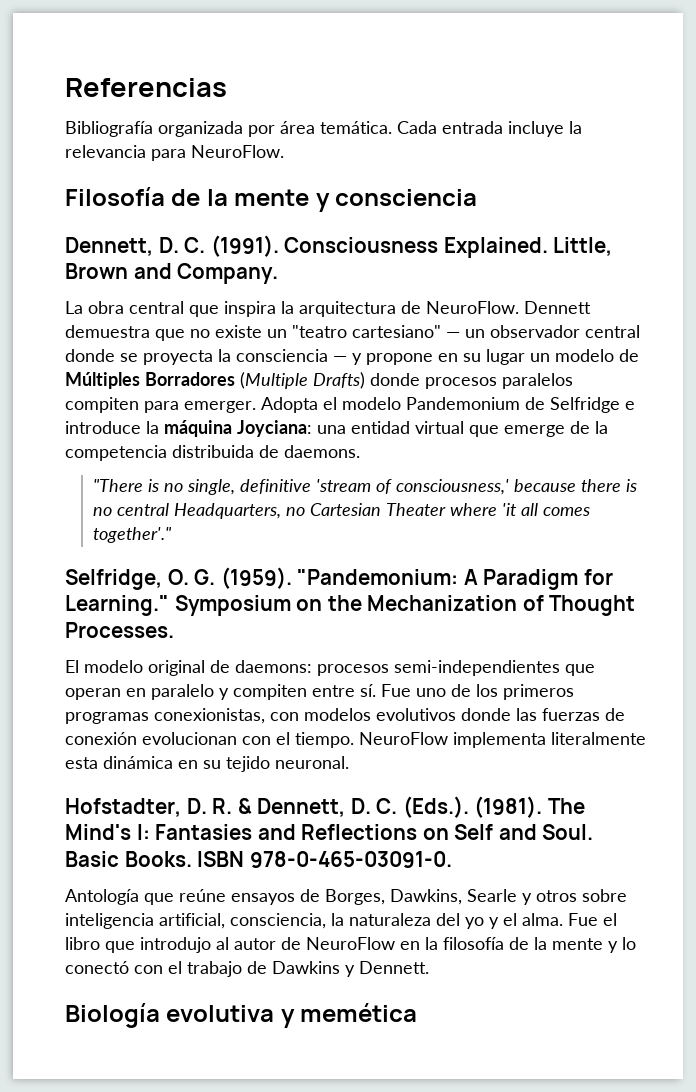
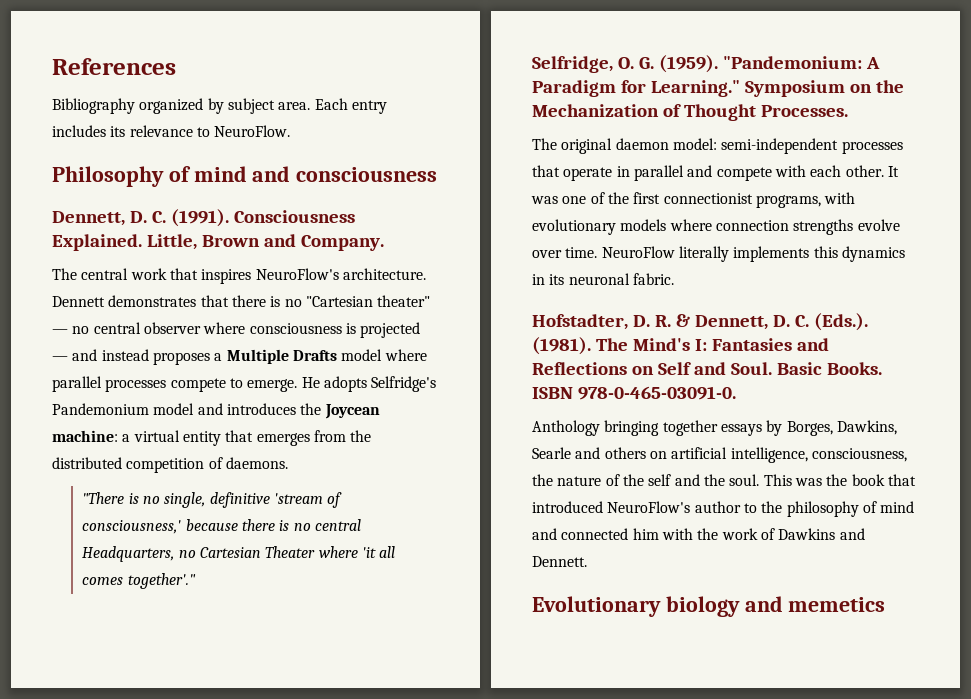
- Referencias
- Bibliografía organizada por área temática. Cada entrada incluye la relevancia para NeuroFlow.
- Filosofía de la mente y consciencia
+ References
+ Bibliography organized by subject area. Each entry includes its relevance to NeuroFlow.
+ Philosophy of mind and consciousness
- La obra central que inspira la arquitectura de NeuroFlow. Dennett demuestra que no existe un "teatro cartesiano" — un observador central donde se proyecta la consciencia — y propone en su lugar un modelo de Múltiples Borradores (Multiple Drafts) donde procesos paralelos compiten para emerger. Adopta el modelo Pandemonium de Selfridge e introduce la máquina Joyciana: una entidad virtual que emerge de la competencia distribuida de daemons.
+ The central work that inspires NeuroFlow's architecture. Dennett demonstrates that there is no "Cartesian theater" — no central observer where consciousness is projected — and instead proposes a Multiple Drafts model where parallel processes compete to emerge. He adopts Selfridge's Pandemonium model and introduces the Joycean machine: a virtual entity that emerges from the distributed competition of daemons.
- El modelo original de daemons: procesos semi-independientes que operan en paralelo y compiten entre sí. Fue uno de los primeros programas conexionistas, con modelos evolutivos donde las fuerzas de conexión evolucionan con el tiempo. NeuroFlow implementa literalmente esta dinámica en su tejido neuronal.
+ The original daemon model: semi-independent processes that operate in parallel and compete with each other. It was one of the first connectionist programs, with evolutionary models where connection strengths evolve over time. NeuroFlow literally implements this dynamics in its neuronal fabric.
- Antología que reúne ensayos de Borges, Dawkins, Searle y otros sobre inteligencia artificial, consciencia, la naturaleza del yo y el alma. Fue el libro que introdujo al autor de NeuroFlow en la filosofía de la mente y lo conectó con el trabajo de Dawkins y Dennett.
- Biología evolutiva y memética
+ Anthology bringing together essays by Borges, Dawkins, Searle and others on artificial intelligence, consciousness, the nature of the self and the soul. This was the book that introduced NeuroFlow's author to the philosophy of mind and connected him with the work of Dawkins and Dennett.
+ Evolutionary biology and memetics

